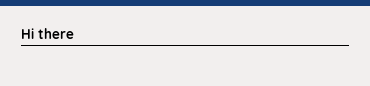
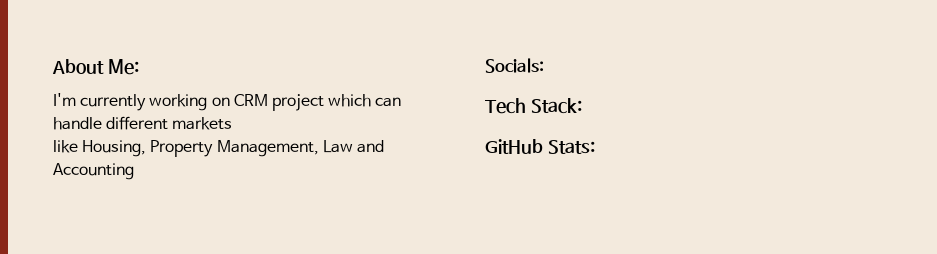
- Hi there
+ About Me:
+ I'm currently working on CRM project which can handle different markets
+ like Housing, Property Management, Law and Accounting
+ Socials:
+ Tech Stack:
+ GitHub Stats:

